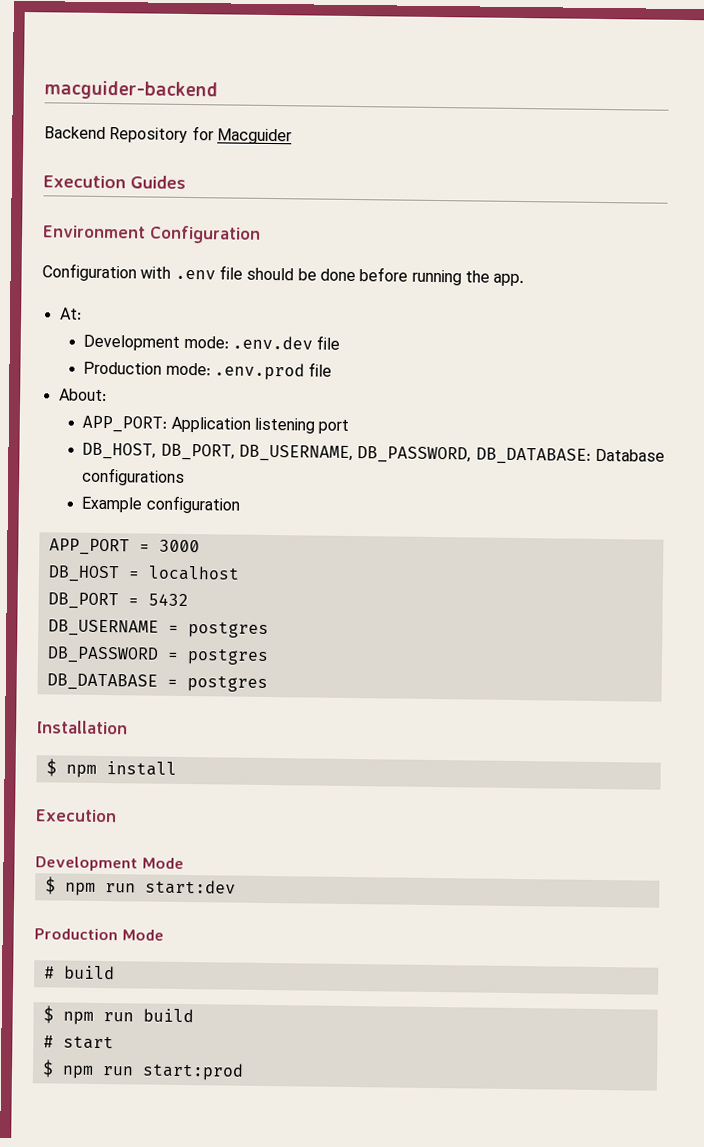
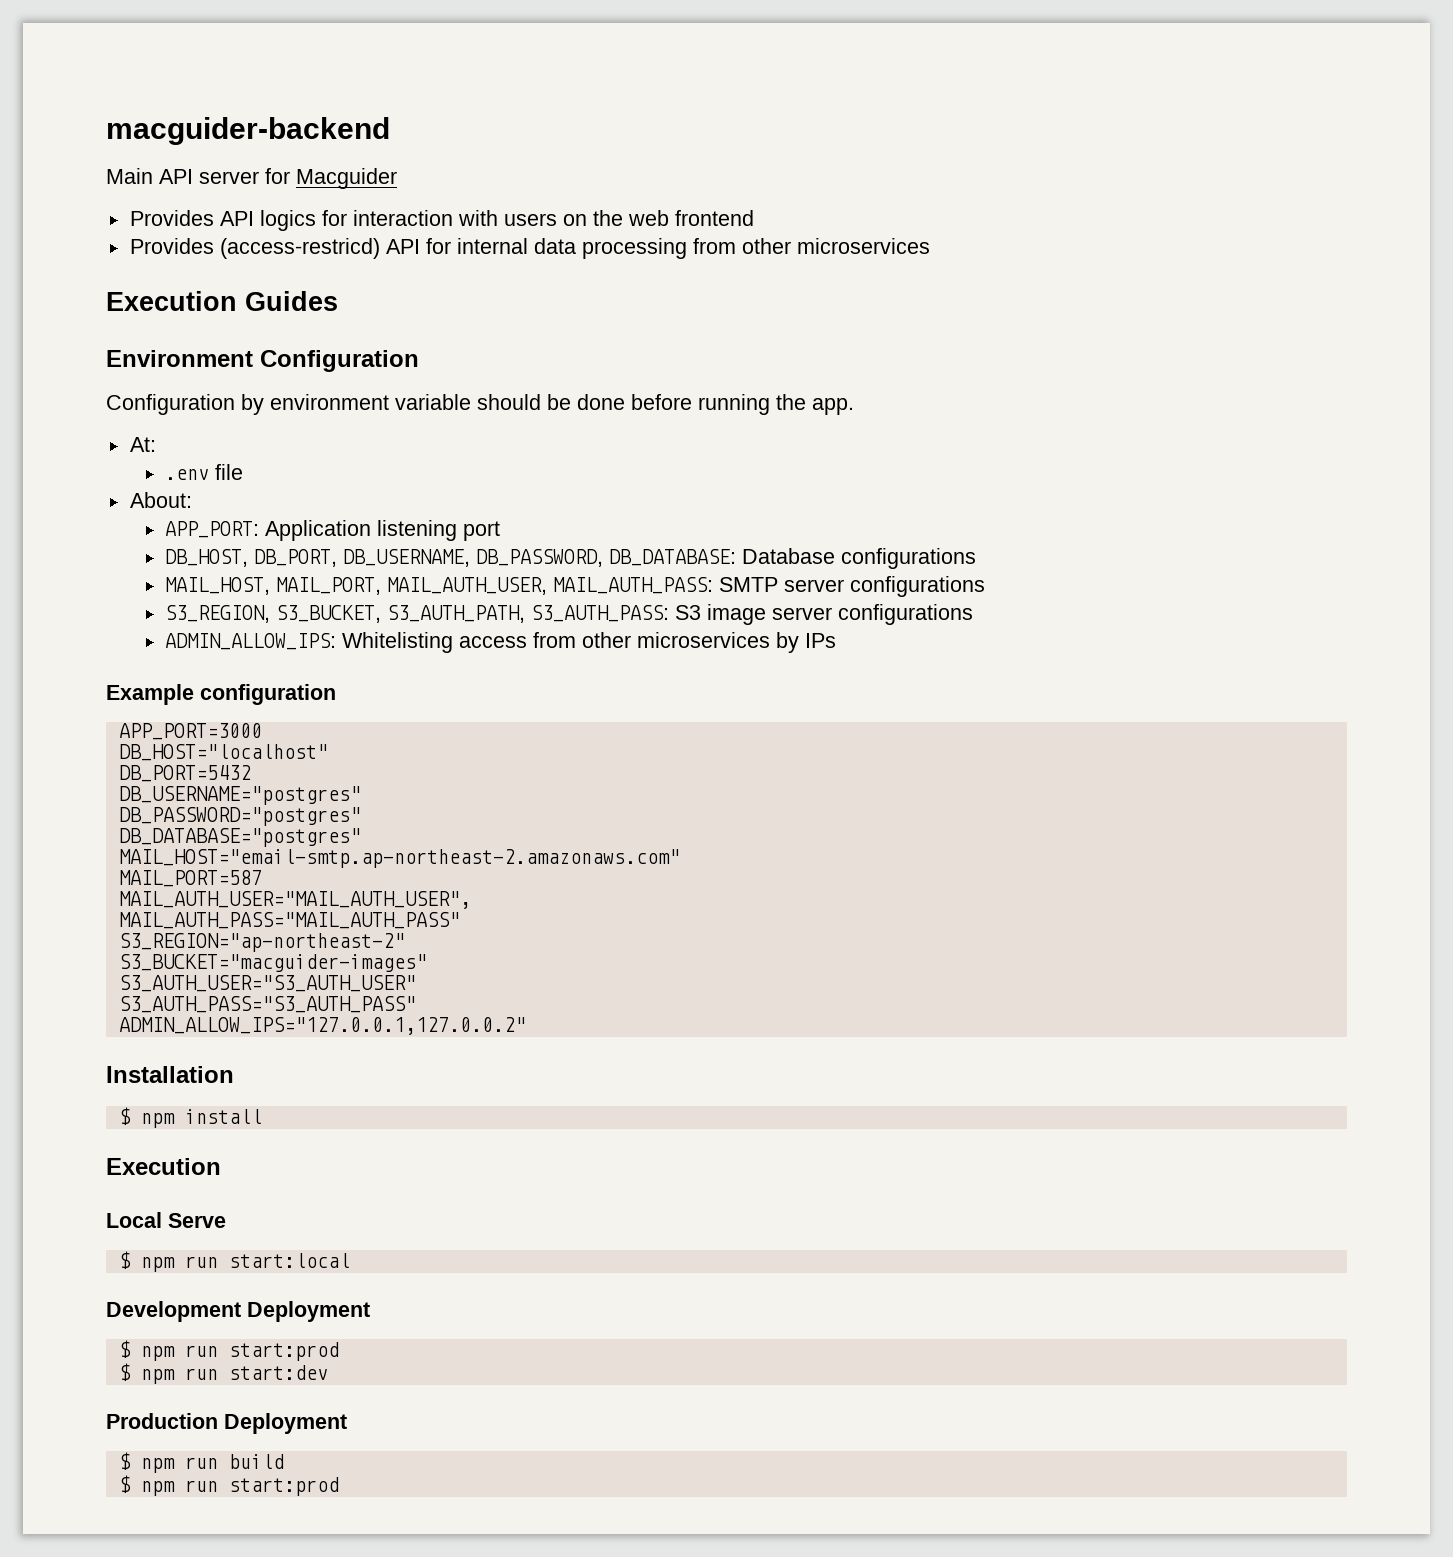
- Backend Repository for Macguider
+ Main API server for Macguider
+ Provides API logics for interaction with users on the web frontend
+ Provides (access-restricd) API for internal data processing from other microservices
- Configuration with .env file should be done before running the app.
+ Configuration by environment variable should be done before running the app.
- Development mode: .env.dev file
- Production mode: .env.prod file
+ .env file
+ MAIL_HOST, MAIL_PORT, MAIL_AUTH_USER, MAIL_AUTH_PASS: SMTP server configurations
+ S3_REGION, S3_BUCKET, S3_AUTH_PATH, S3_AUTH_PASS: S3 image server configurations
+ ADMIN_ALLOW_IPS: Whitelisting access from other microservices by IPs
  Example configuration
- APP_PORT = 3000
- DB_HOST = localhost
- DB_PORT = 5432
- DB_USERNAME = postgres
- DB_PASSWORD = postgres
- DB_DATABASE = postgres
+ APP_PORT=3000
+ DB_HOST="localhost"
+ DB_PORT=5432
+ DB_USERNAME="postgres"
+ DB_PASSWORD="postgres"
+ DB_DATABASE="postgres"
+ MAIL_HOST="email-smtp.ap-northeast-2.amazonaws.com"
+ MAIL_PORT=587
+ MAIL_AUTH_USER="MAIL_AUTH_USER",
+ MAIL_AUTH_PASS="MAIL_AUTH_PASS"
+ S3_REGION="ap-northeast-2"
+ S3_BUCKET="macguider-images"
+ S3_AUTH_USER="S3_AUTH_USER"
+ S3_AUTH_PASS="S3_AUTH_PASS"
+ ADMIN_ALLOW_IPS="127.0.0.1,127.0.0.2"
- Development Mode
+ Local Serve
+ $ npm run start:local
+ Development Deployment
+ $ npm run start:prod
- Production Mode
- # build
+ Production Deployment
- # start

